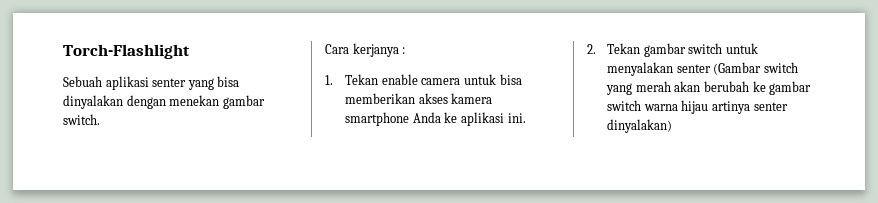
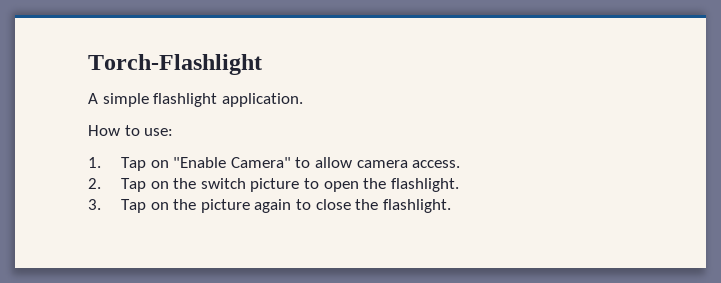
- Sebuah aplikasi senter yang bisa dinyalakan dengan menekan gambar switch.
- Cara kerjanya :
- 1. Tekan enable camera untuk bisa memberikan akses kamera smartphone Anda ke aplikasi ini.
- 2. Tekan gambar switch untuk menyalakan senter (Gambar switch yang merah akan berubah ke gambar switch warna hijau artinya senter dinyalakan)
+ A simple flashlight application.
+ How to use:
+ 1. Tap on "Enable Camera" to allow camera access.
+ 2. Tap on the switch picture to open the flashlight.
+ 3. Tap on the picture again to close the flashlight.

